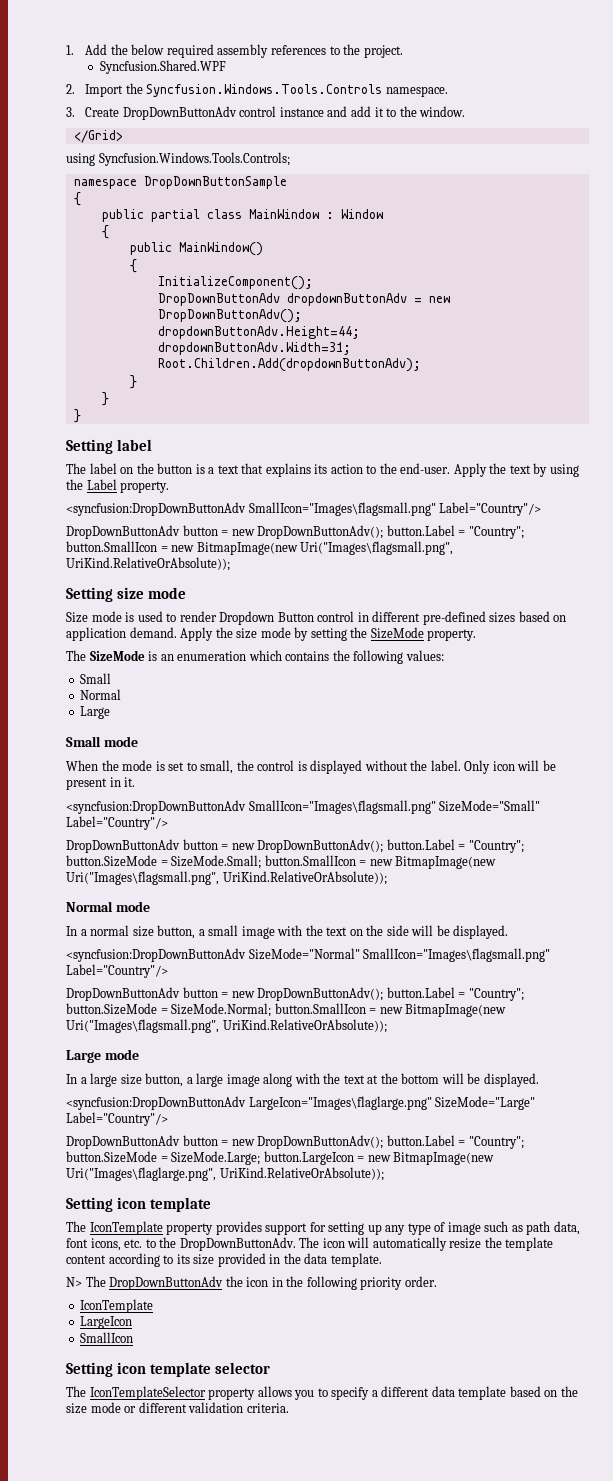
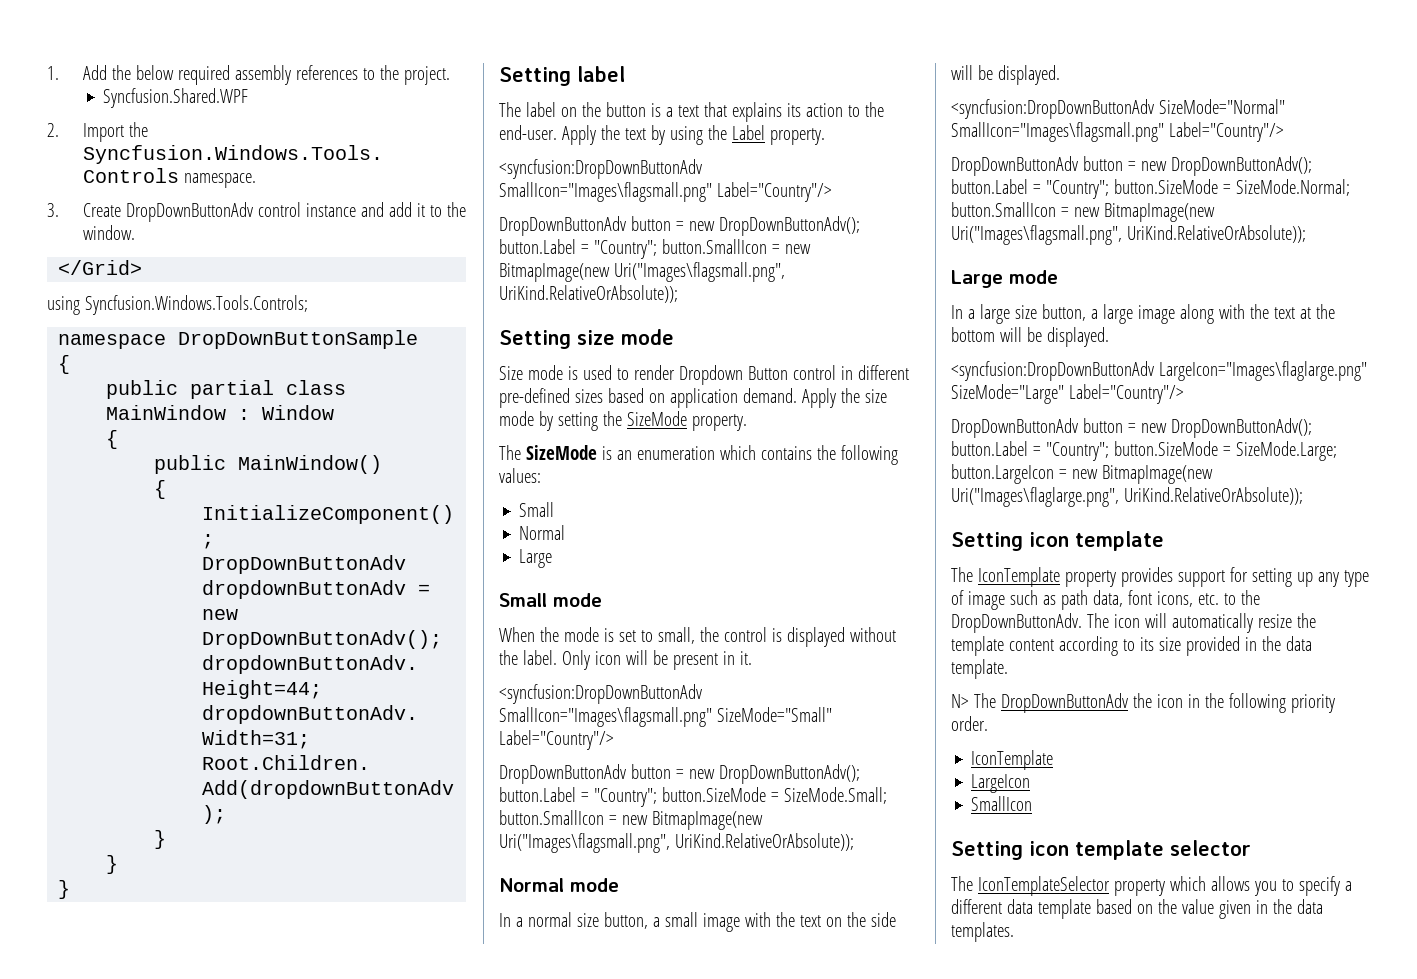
- The IconTemplateSelector property allows you to specify a different data template based on the size mode or different validation criteria.
+ The IconTemplateSelector property which allows you to specify a different data template based on the value given in the data templates.

